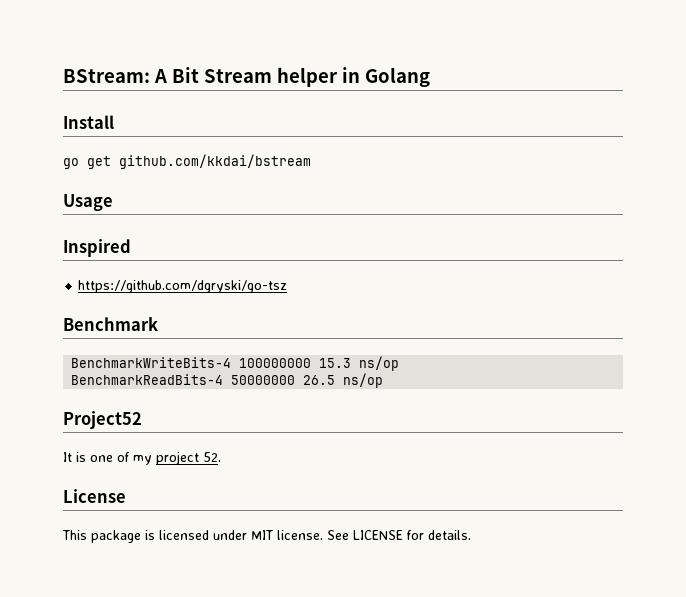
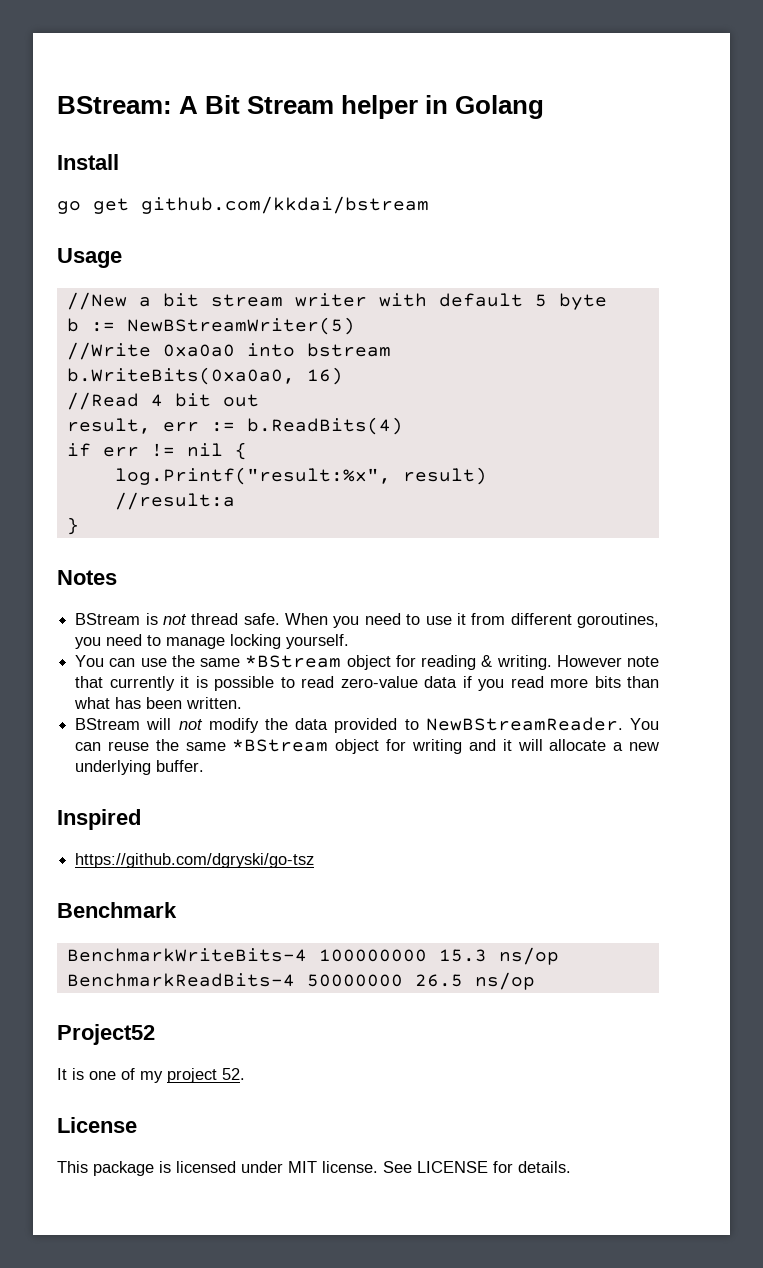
+ //New a bit stream writer with default 5 byte
+ b := NewBStreamWriter(5)
+ //Write 0xa0a0 into bstream
+ b.WriteBits(0xa0a0, 16)
+ //Read 4 bit out
+ result, err := b.ReadBits(4)
+ if err != nil {
+ log.Printf("result:%x", result)
+ //result:a
+ }
+ Notes
+ BStream is not thread safe. When you need to use it from different goroutines, you need to manage locking yourself.
+ You can use the same *BStream object for reading & writing. However note that currently it is possible to read zero-value data if you read more bits than what has been written.
+ BStream will not modify the data provided to NewBStreamReader. You can reuse the same *BStream object for writing and it will allocate a new underlying buffer.

